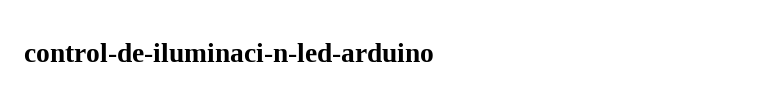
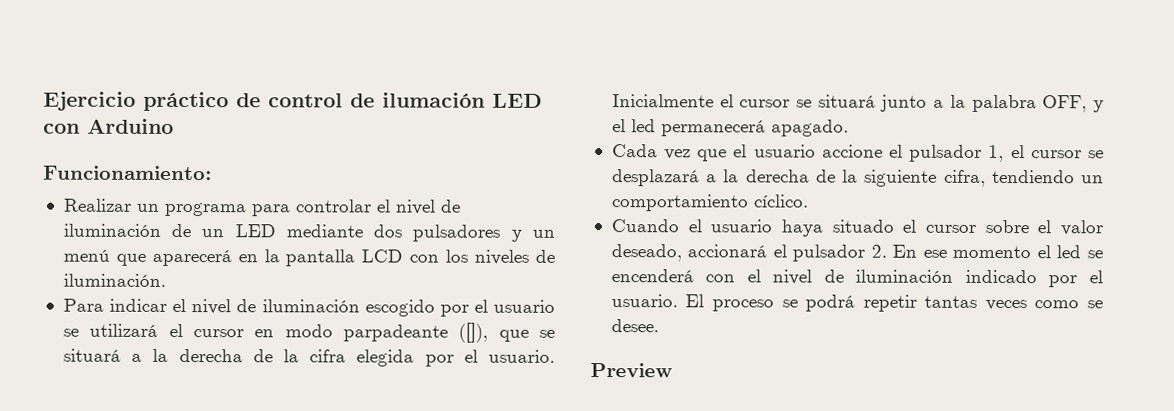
- control-de-iluminaci-n-led-arduino
+ Ejercicio práctico de control de ilumación LED con Arduino
+ Funcionamiento:
+ Realizar un programa para controlar el nivel de iluminación de un LED mediante dos pulsadores y un menú que aparecerá en la pantalla LCD con los niveles de iluminación.
+ Para indicar el nivel de iluminación escogido por el usuario se utilizará el cursor en modo parpadeante ([]), que se situará a la derecha de la cifra elegida por el usuario. Inicialmente el cursor se situará junto a la palabra OFF, y el led permanecerá apagado.
+ Cada vez que el usuario accione el pulsador 1, el cursor se desplazará a la derecha de la siguiente cifra, tendiendo un comportamiento cíclico.
+ Cuando el usuario haya situado el cursor sobre el valor deseado, accionará el pulsador 2. En ese momento el led se encenderá con el nivel de iluminación indicado por el usuario. El proceso se podrá repetir tantas veces como se desee.
+ Preview

